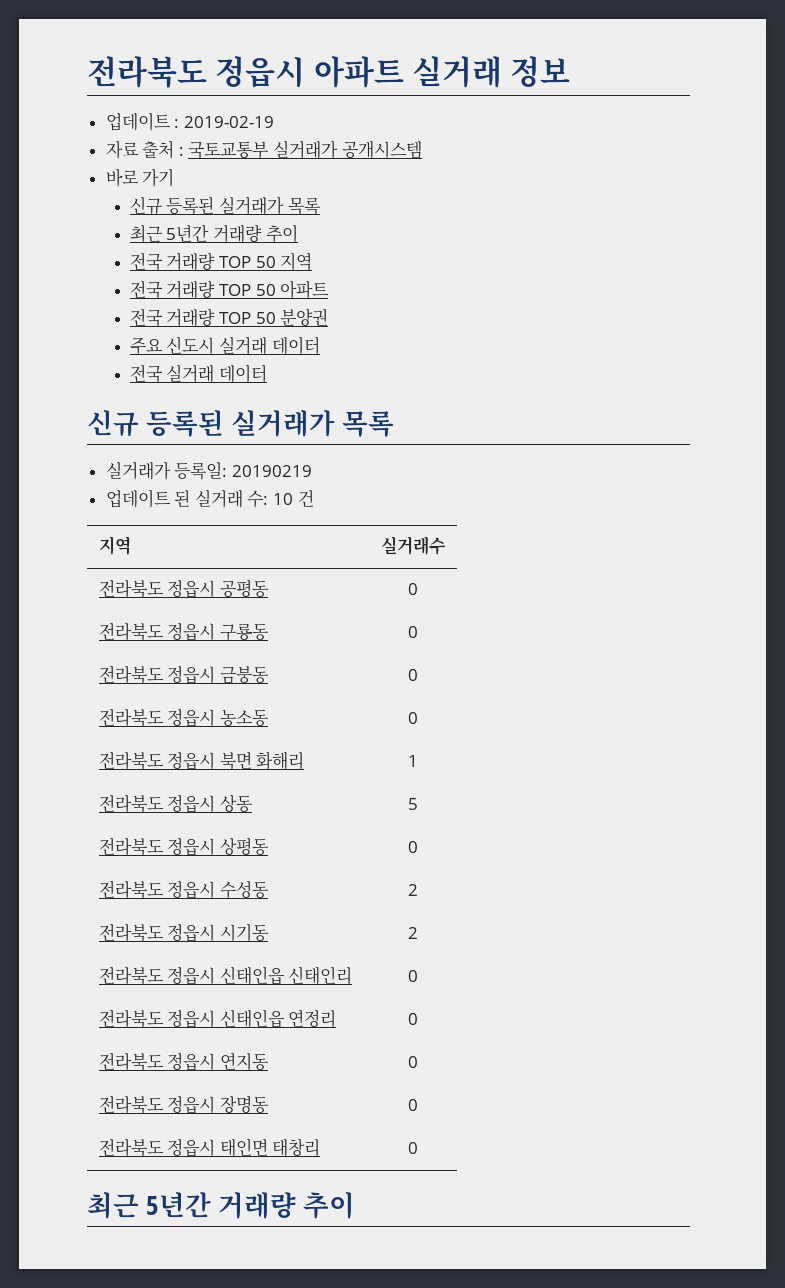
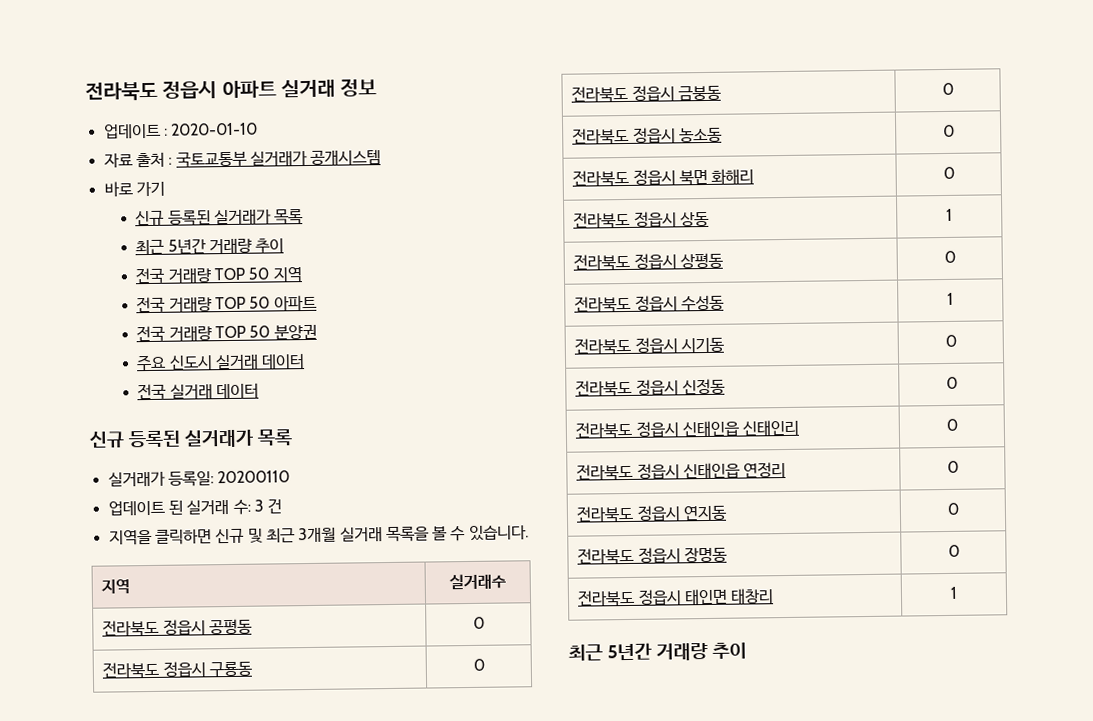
- 업데이트 : 2019-02-19
+ 업데이트 : 2020-01-10
- 실거래가 등록일: 20190219
+ 실거래가 등록일: 20200110
- 업데이트 된 실거래 수: 10 건
+ 업데이트 된 실거래 수: 3 건
+ 지역을 클릭하면 신규 및 최근 3개월 실거래 목록을 볼 수 있습니다.
- 전라북도 정읍시 북면 화해리 | 1
+ 전라북도 정읍시 북면 화해리 | 0
- 전라북도 정읍시 상동 | 5
+ 전라북도 정읍시 상동 | 1
- 전라북도 정읍시 수성동 | 2
+ 전라북도 정읍시 수성동 | 1
- 전라북도 정읍시 시기동 | 2
+ 전라북도 정읍시 시기동 | 0
+ 전라북도 정읍시 신정동 | 0
- 전라북도 정읍시 태인면 태창리 | 0
+ 전라북도 정읍시 태인면 태창리 | 1

